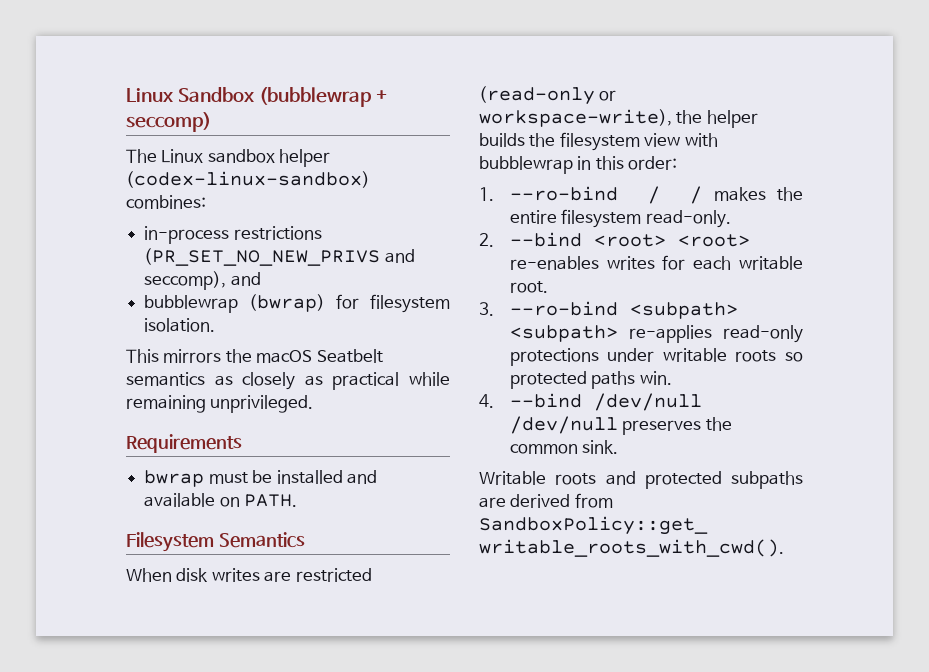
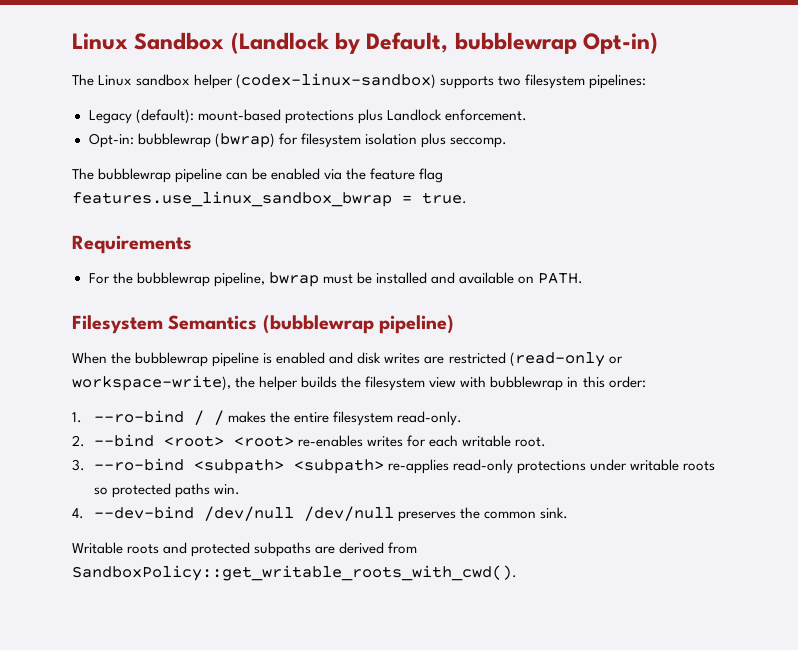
- Linux Sandbox (bubblewrap + seccomp)
+ Linux Sandbox (Landlock by Default, bubblewrap Opt-in)
- The Linux sandbox helper (codex-linux-sandbox) combines:
- in-process restrictions (PR_SET_NO_NEW_PRIVS and seccomp), and
- bubblewrap (bwrap) for filesystem isolation.
- This mirrors the macOS Seatbelt semantics as closely as practical while remaining unprivileged.
+ The Linux sandbox helper (codex-linux-sandbox) supports two filesystem pipelines:
+ Legacy (default): mount-based protections plus Landlock enforcement.
+ Opt-in: bubblewrap (bwrap) for filesystem isolation plus seccomp.
+ The bubblewrap pipeline can be enabled via the feature flag features.use_linux_sandbox_bwrap = true.
  Requirements
- bwrap must be installed and available on PATH.
+ For the bubblewrap pipeline, bwrap must be installed and available on PATH.
- Filesystem Semantics
+ Filesystem Semantics (bubblewrap pipeline)
- When disk writes are restricted (read-only or workspace-write), the helper builds the filesystem view with bubblewrap in this order:
+ When the bubblewrap pipeline is enabled and disk writes are restricted (read-only or workspace-write), the helper builds the filesystem view with bubblewrap in this order:
- 4. --bind /dev/null /dev/null preserves the common sink.
+ 4. --dev-bind /dev/null /dev/null preserves the common sink.

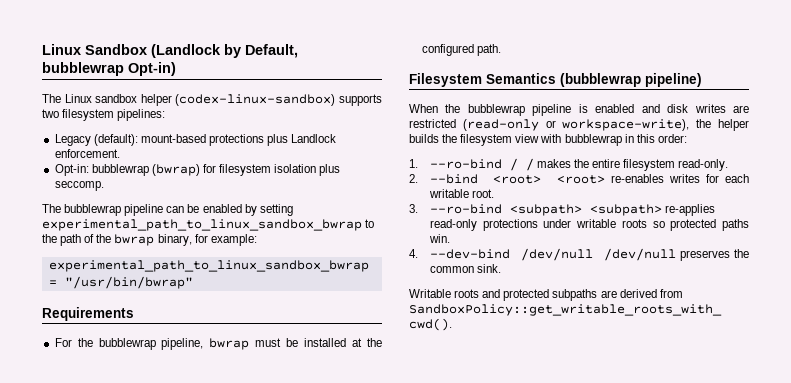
- The bubblewrap pipeline can be enabled via the feature flag features.use_linux_sandbox_bwrap = true.
+ The bubblewrap pipeline can be enabled by setting experimental_path_to_linux_sandbox_bwrap to the path of the bwrap binary, for example:
+ experimental_path_to_linux_sandbox_bwrap = "/usr/bin/bwrap"
- For the bubblewrap pipeline, bwrap must be installed and available on PATH.
+ For the bubblewrap pipeline, bwrap must be installed at the configured path.

